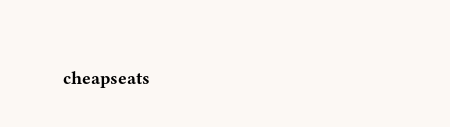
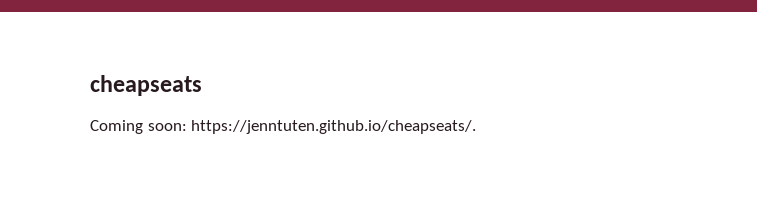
+ Coming soon: https://jenntuten.github.io/cheapseats/.

